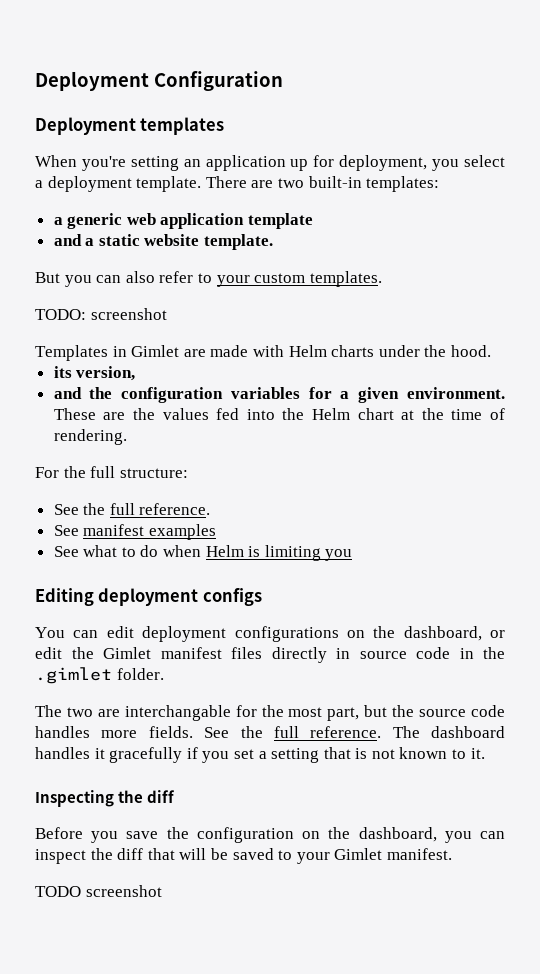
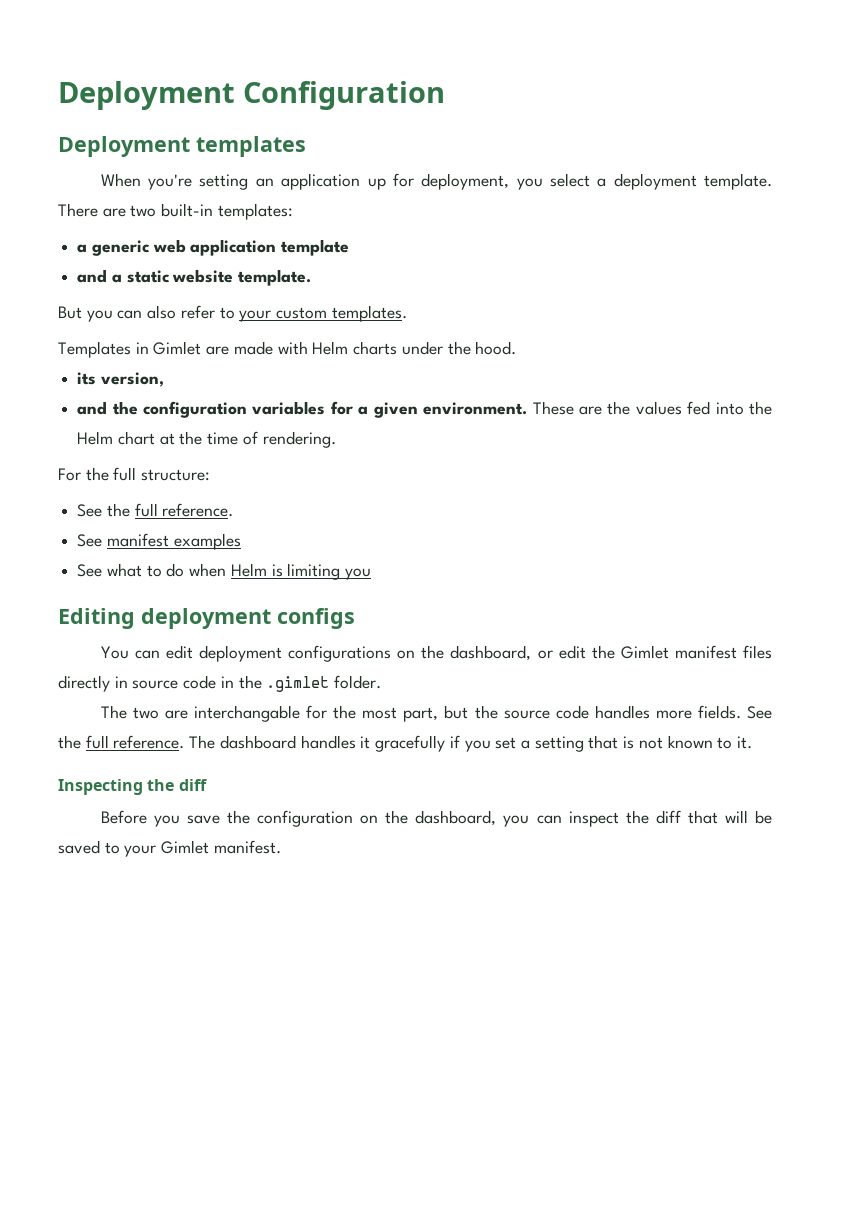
- TODO: screenshot
- TODO screenshot

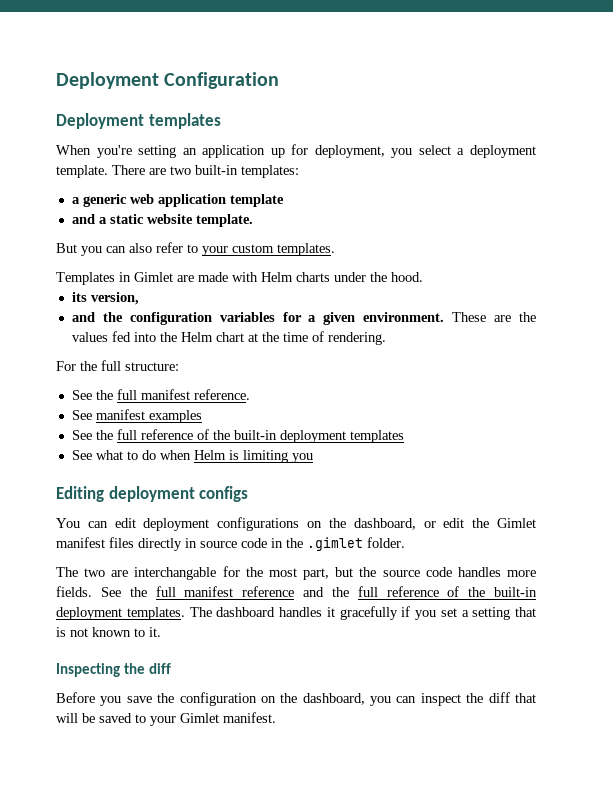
  For the full structure:
- See the full reference.
+ See the full manifest reference.
+ See the full reference of the built-in deployment templates
- The two are interchangable for the most part, but the source code handles more fields. See the full reference.
+ The two are interchangable for the most part, but the source code handles more fields. See the full manifest reference and the full reference of the built-in deployment templates.

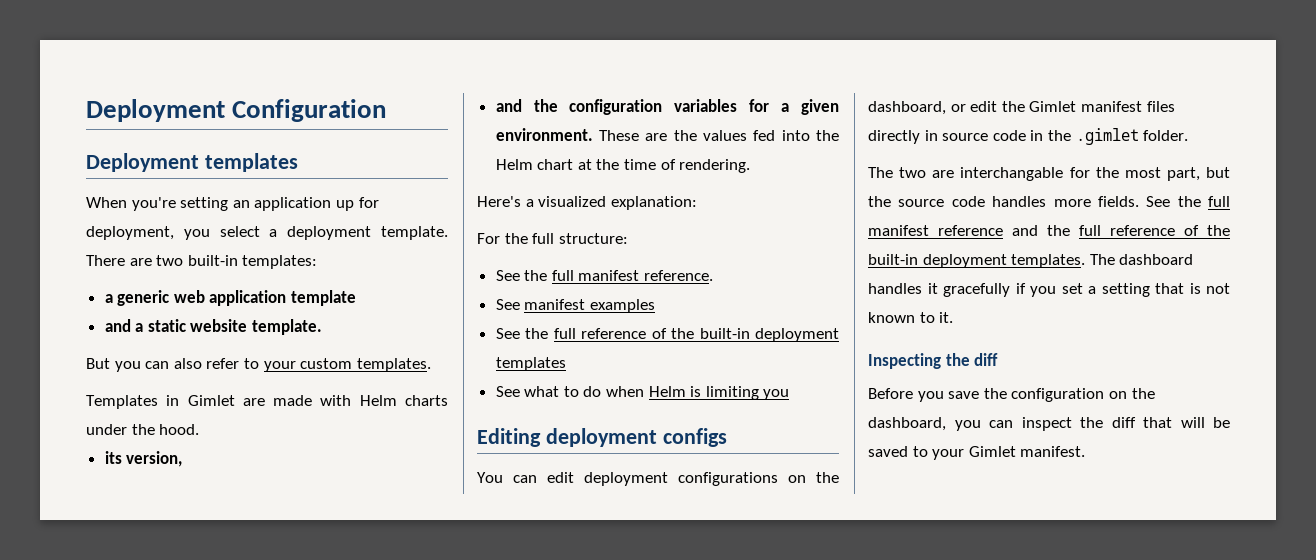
+ Here's a visualized explanation:

